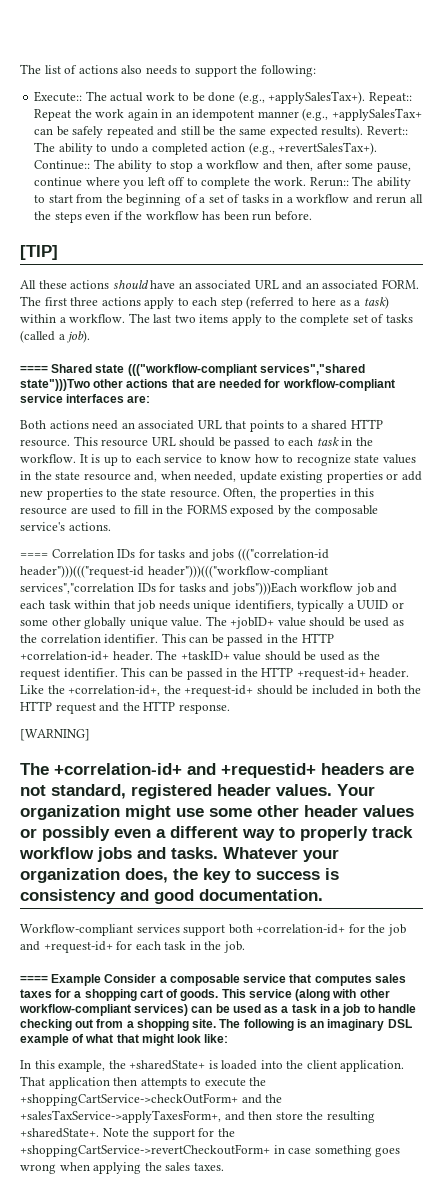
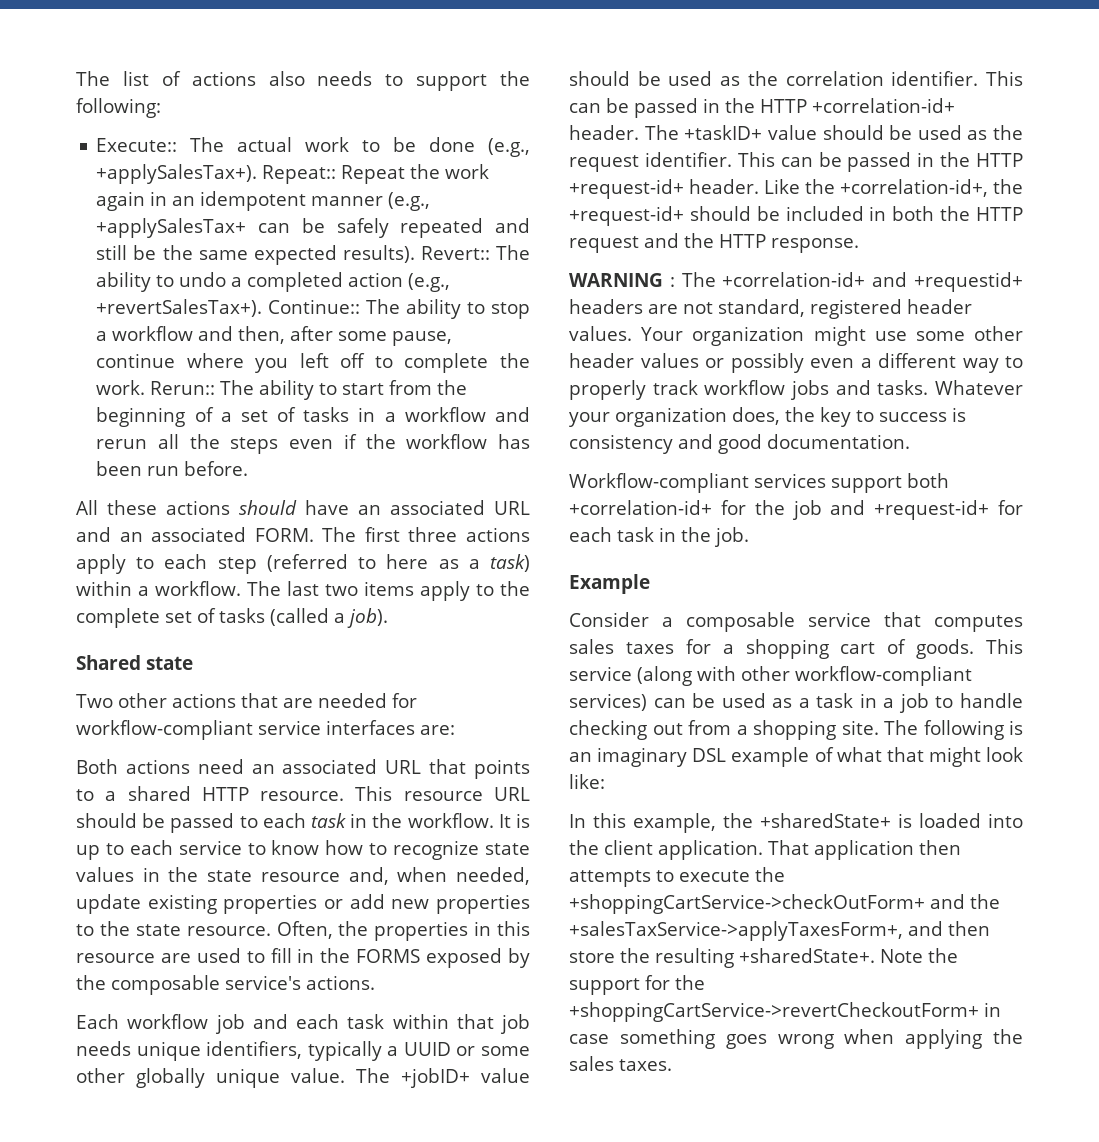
- [TIP]
- ==== Shared state ((("workflow-compliant services","shared state")))Two other actions that are needed for workflow-compliant service interfaces are:
+ Shared state
+ Two other actions that are needed for workflow-compliant service interfaces are:
- ==== Correlation IDs for tasks and jobs ((("correlation-id header")))((("request-id header")))((("workflow-compliant services","correlation IDs for tasks and jobs")))Each workflow job and each task within that job needs unique identifiers, typically a UUID or some other globally unique value.
+ Each workflow job and each task within that job needs unique identifiers, typically a UUID or some other globally unique value.
- [WARNING]
- The +correlation-id+ and +requestid+ headers are not standard, registered header values.
+ WARNING : The +correlation-id+ and +requestid+ headers are not standard, registered header values.
- ==== Example Consider a composable service that computes sales taxes for a shopping cart of goods.
+ Example
+ Consider a composable service that computes sales taxes for a shopping cart of goods.

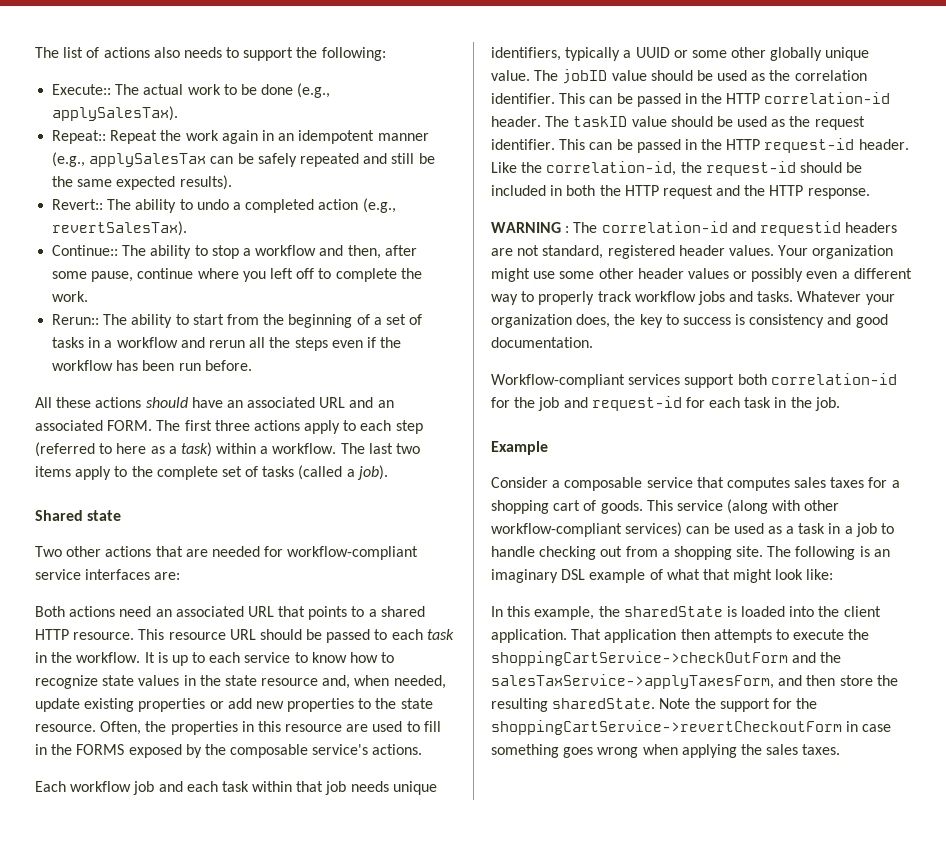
- The actual work to be done (e.g., +applySalesTax+). Repeat::
+ The actual work to be done (e.g., applySalesTax).
+ Repeat::
- Repeat the work again in an idempotent manner (e.g., +applySalesTax+ can be safely repeated and still be the same expected results). Revert::
+ Repeat the work again in an idempotent manner (e.g., applySalesTax can be safely repeated and still be the same expected results).
+ Revert::
- The ability to undo a completed action (e.g., +revertSalesTax+). Continue::
+ The ability to undo a completed action (e.g., revertSalesTax).
+ Continue::
- The ability to stop a workflow and then, after some pause, continue where you left off to complete the work. Rerun::
+ The ability to stop a workflow and then, after some pause, continue where you left off to complete the work.
+ Rerun::
- The +jobID+ value should be used as the correlation identifier.
+ The jobID value should be used as the correlation identifier.
- This can be passed in the HTTP +correlation-id+ header.
+ This can be passed in the HTTP correlation-id header.
- The +taskID+ value should be used as the request identifier.
+ The taskID value should be used as the request identifier.
- This can be passed in the HTTP +request-id+ header.
+ This can be passed in the HTTP request-id header.
- Like the +correlation-id+, the +request-id+ should be included in both the HTTP request and the HTTP response.
+ Like the correlation-id, the request-id should be included in both the HTTP request and the HTTP response.
- WARNING : The +correlation-id+ and +requestid+ headers are not standard, registered header values.
+ WARNING : The correlation-id and requestid headers are not standard, registered header values.
- Workflow-compliant services support both +correlation-id+ for the job and +request-id+ for each task in the job.
+ Workflow-compliant services support both correlation-id for the job and request-id for each task in the job.
- In this example, the +sharedState+ is loaded into the client application.
+ In this example, the sharedState is loaded into the client application.
- That application then attempts to execute the +shoppingCartService->checkOutForm+ and the +salesTaxService->applyTaxesForm+, and then store the resulting +sharedState+.
+ That application then attempts to execute the shoppingCartService->checkOutForm and the salesTaxService->applyTaxesForm, and then store the resulting sharedState.
- Note the support for the +shoppingCartService->revertCheckoutForm+ in case something goes wrong when applying the sales taxes.
+ Note the support for the shoppingCartService->revertCheckoutForm in case something goes wrong when applying the sales taxes.

